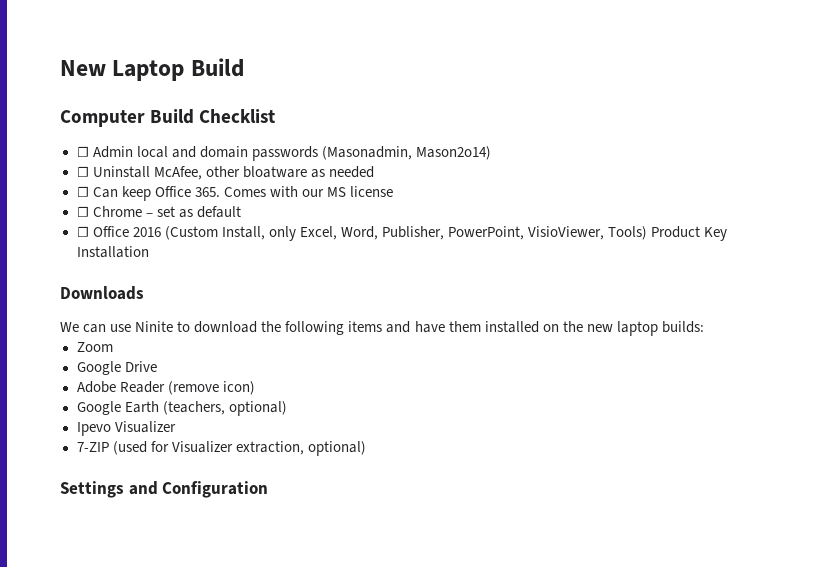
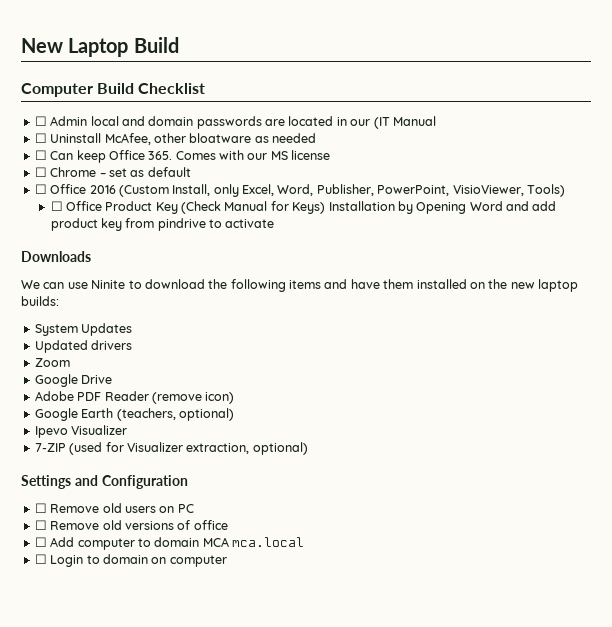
- ☐ Admin local and domain passwords (Masonadmin, Mason2o14)
+ ☐ Admin local and domain passwords are located in our (IT Manual
- ☐ Office 2016 (Custom Install, only Excel, Word, Publisher, PowerPoint, VisioViewer, Tools) Product Key Installation
+ ☐ Office 2016 (Custom Install, only Excel, Word, Publisher, PowerPoint, VisioViewer, Tools)
+ ☐ Office Product Key (Check Manual for Keys) Installation by Opening Word and add product key from pindrive to activate
+ System Updates
+ Updated drivers
- Adobe Reader (remove icon)
+ Adobe PDF Reader (remove icon)
+ ☐ Remove old users on PC
+ ☐ Remove old versions of office
+ ☐ Add computer to domain MCA mca.local
+ ☐ Login to domain on computer

